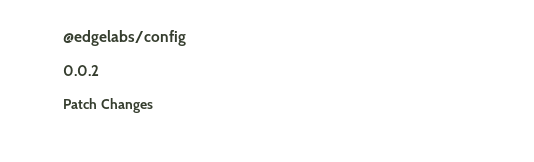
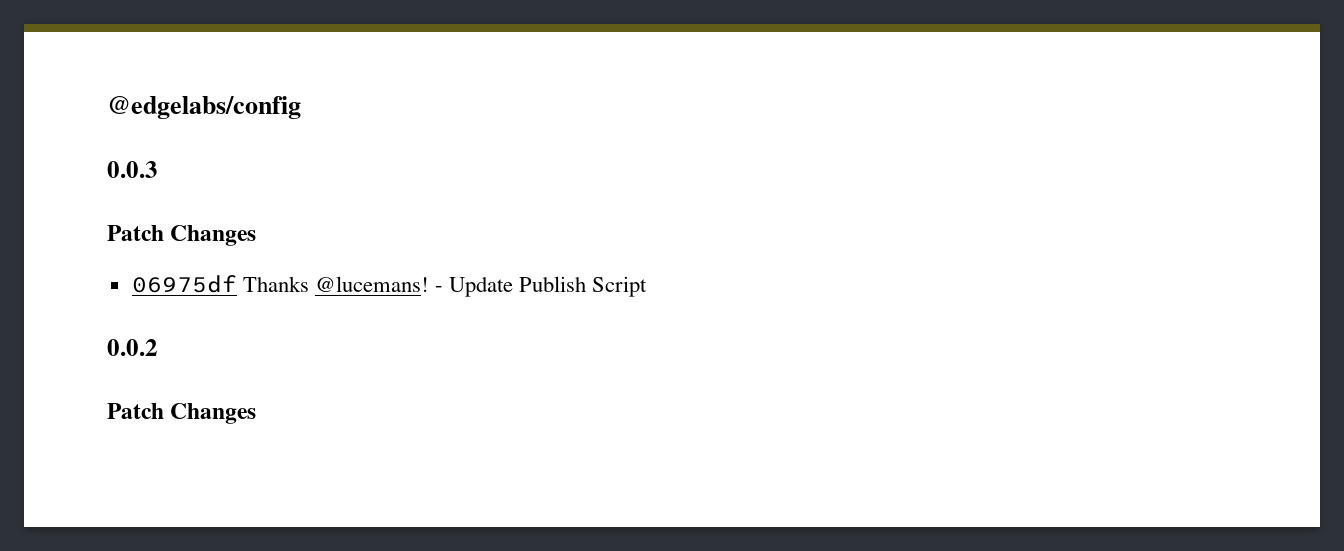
+ 0.0.3
+ Patch Changes
+ 06975df Thanks @lucemans! - Update Publish Script

